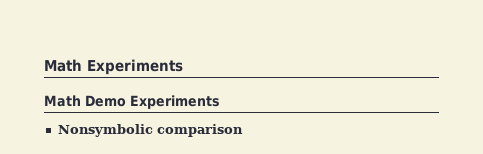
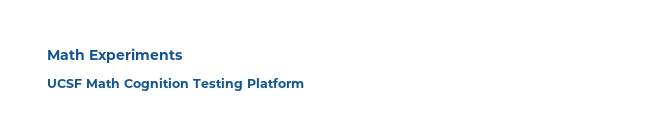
- Math Demo Experiments
- Nonsymbolic comparison
+ UCSF Math Cognition Testing Platform

